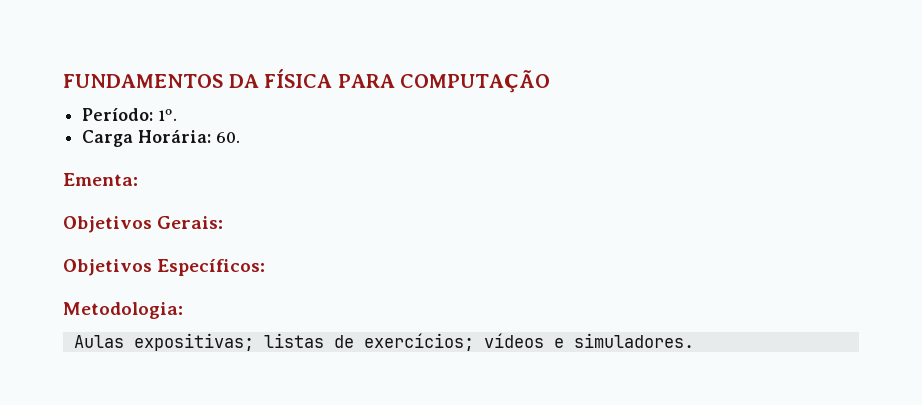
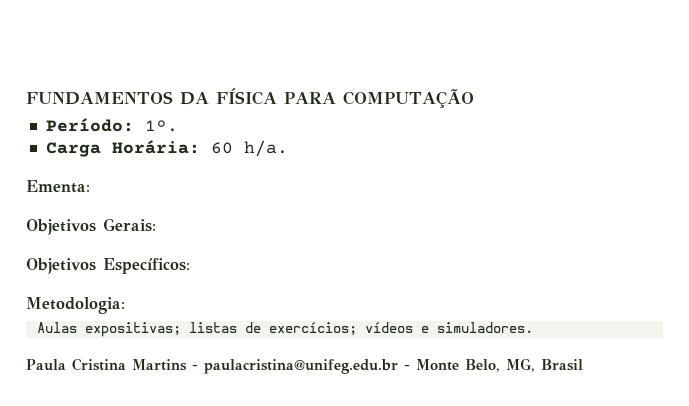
- Carga Horária: 60.
+ Carga Horária: 60 h/a.
+ Paula Cristina Martins - paulacristina@unifeg.edu.br - Monte Belo, MG, Brasil

